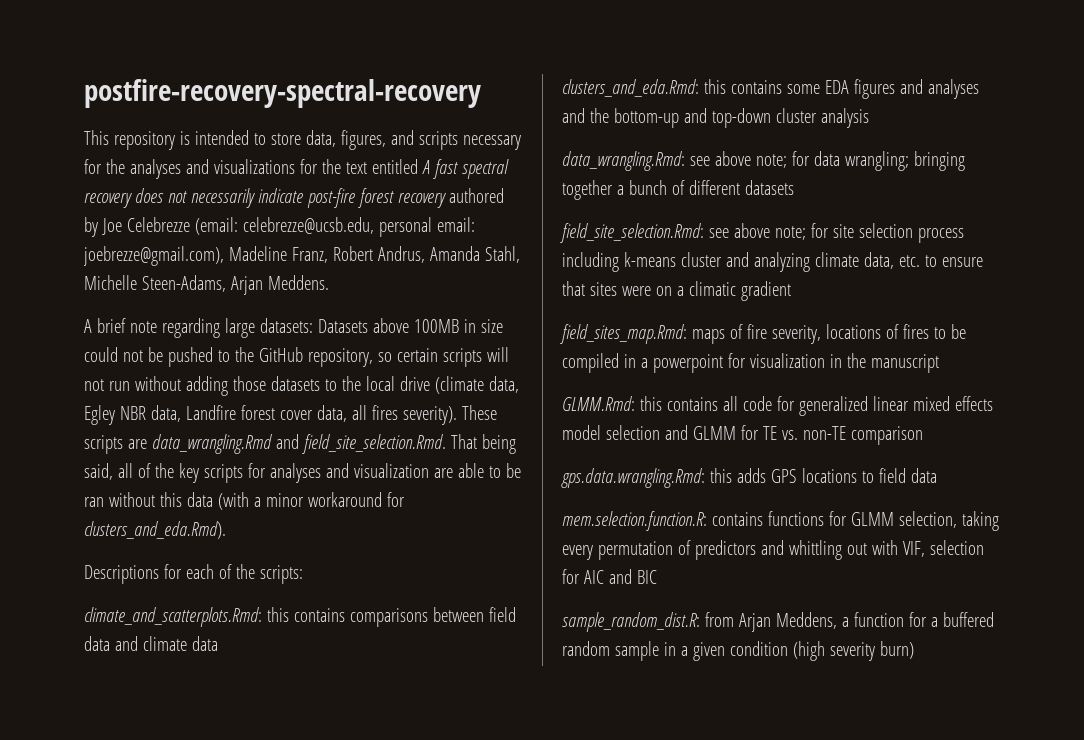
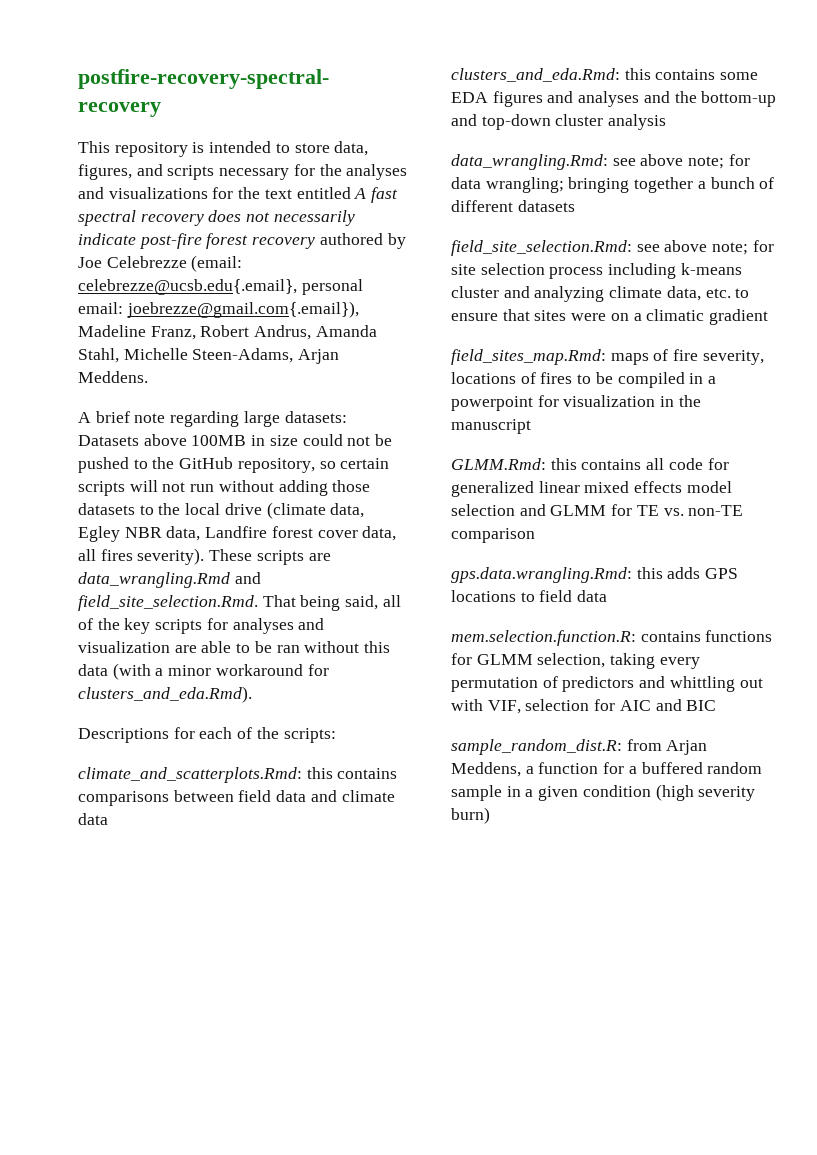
- This repository is intended to store data, figures, and scripts necessary for the analyses and visualizations for the text entitled A fast spectral recovery does not necessarily indicate post-fire forest recovery authored by Joe Celebrezze (email: celebrezze@ucsb.edu, personal email: joebrezze@gmail.com), Madeline Franz, Robert Andrus, Amanda Stahl, Michelle Steen-Adams, Arjan Meddens.
+ This repository is intended to store data, figures, and scripts necessary for the analyses and visualizations for the text entitled A fast spectral recovery does not necessarily indicate post-fire forest recovery authored by Joe Celebrezze (email: celebrezze@ucsb.edu{.email}, personal email: joebrezze@gmail.com{.email}), Madeline Franz, Robert Andrus, Amanda Stahl, Michelle Steen-Adams, Arjan Meddens.

